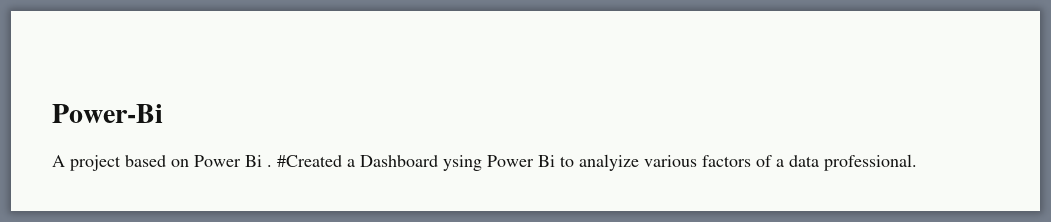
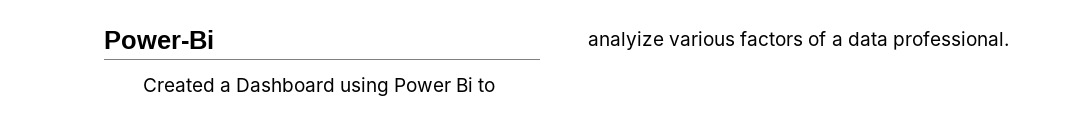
- A project based on Power Bi . #Created a Dashboard ysing Power Bi to analyize various factors of a data professional.
+ Created a Dashboard using Power Bi to analyize various factors of a data professional.

